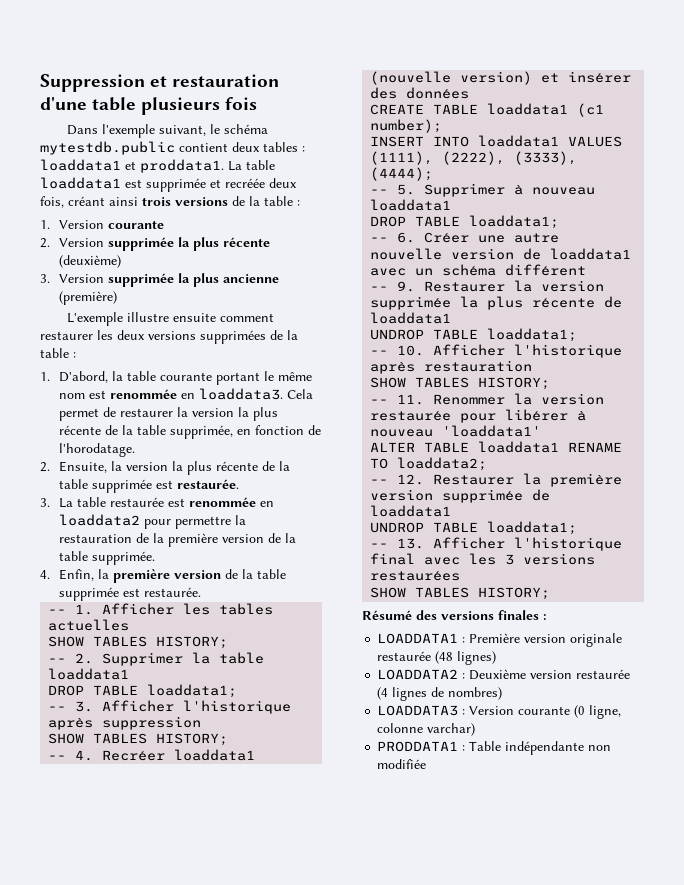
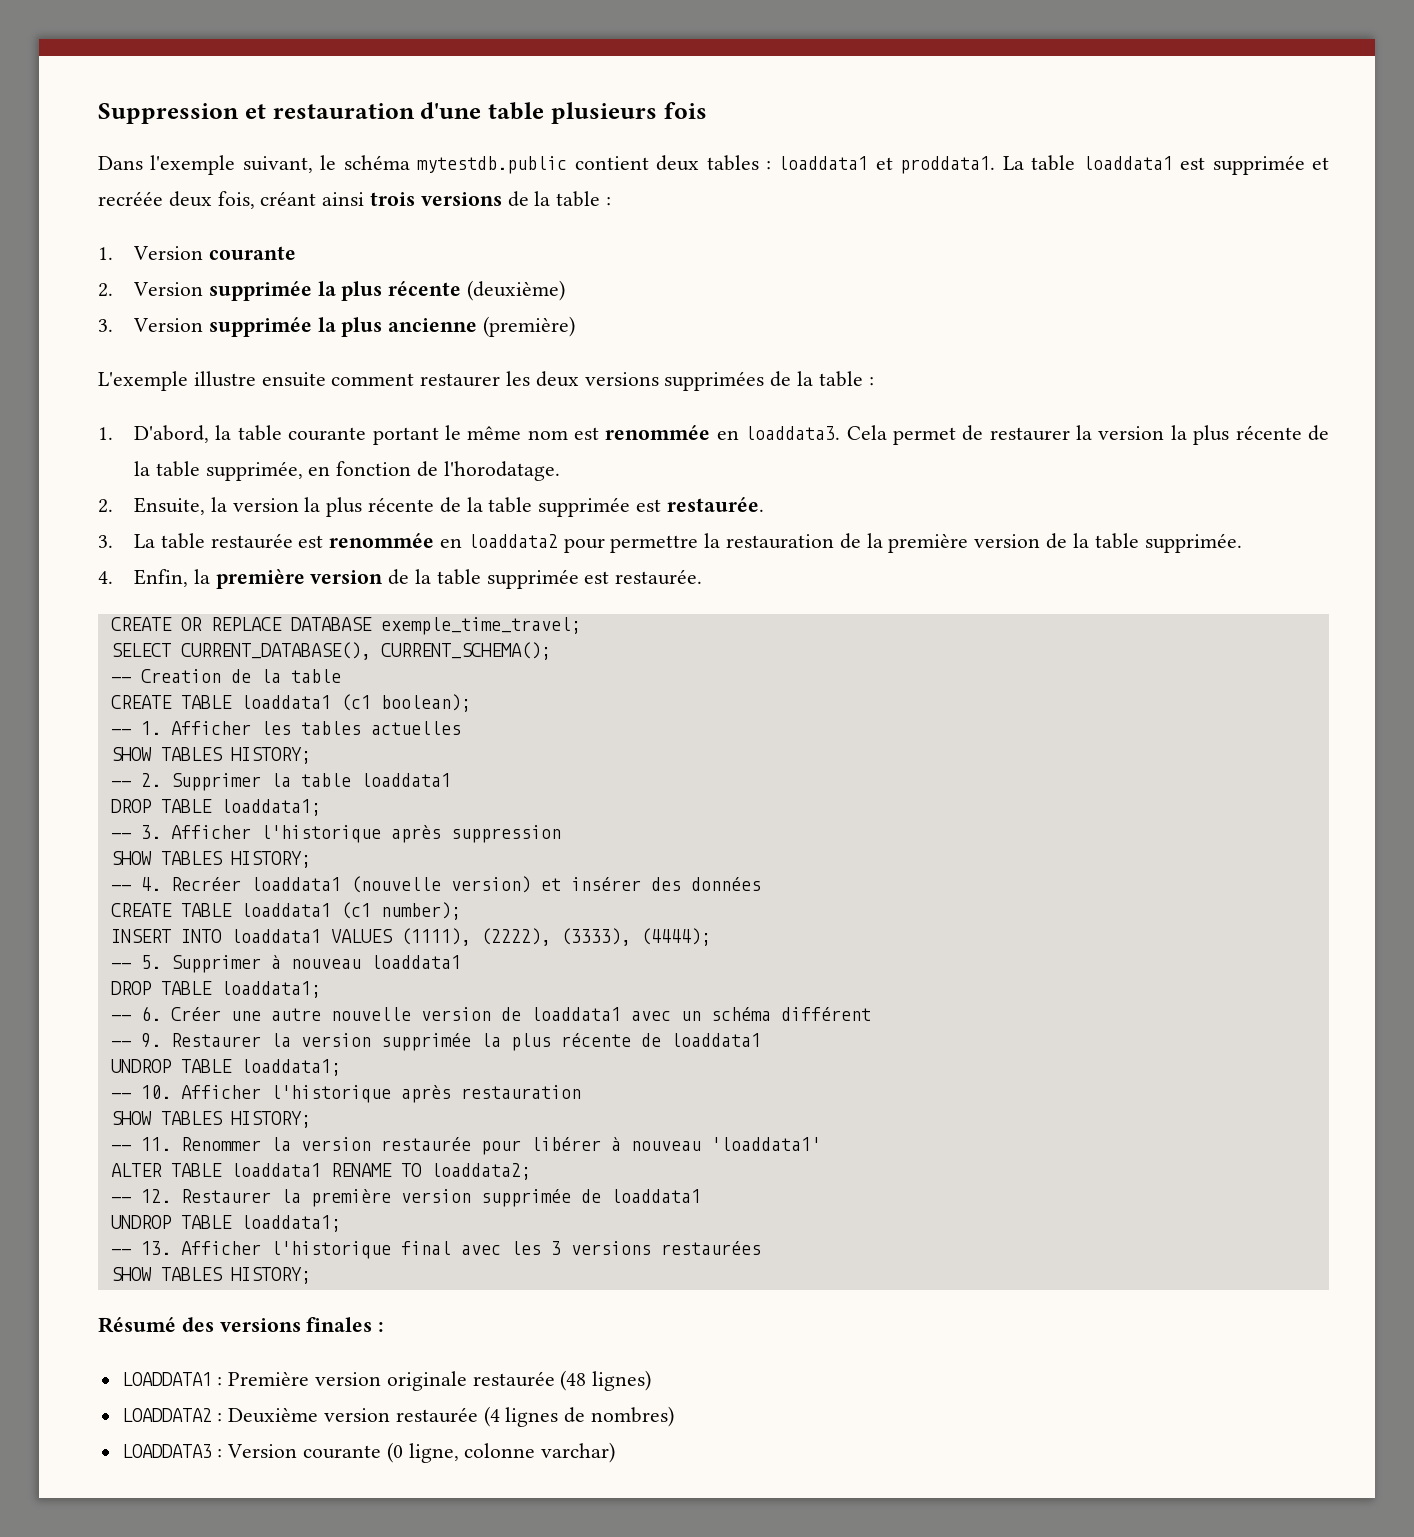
+ CREATE OR REPLACE DATABASE exemple_time_travel;
+ SELECT CURRENT_DATABASE(), CURRENT_SCHEMA();
+ -- Creation de la table
+ CREATE TABLE loaddata1 (c1 boolean);
- PRODDATA1 : Table indépendante non modifiée

